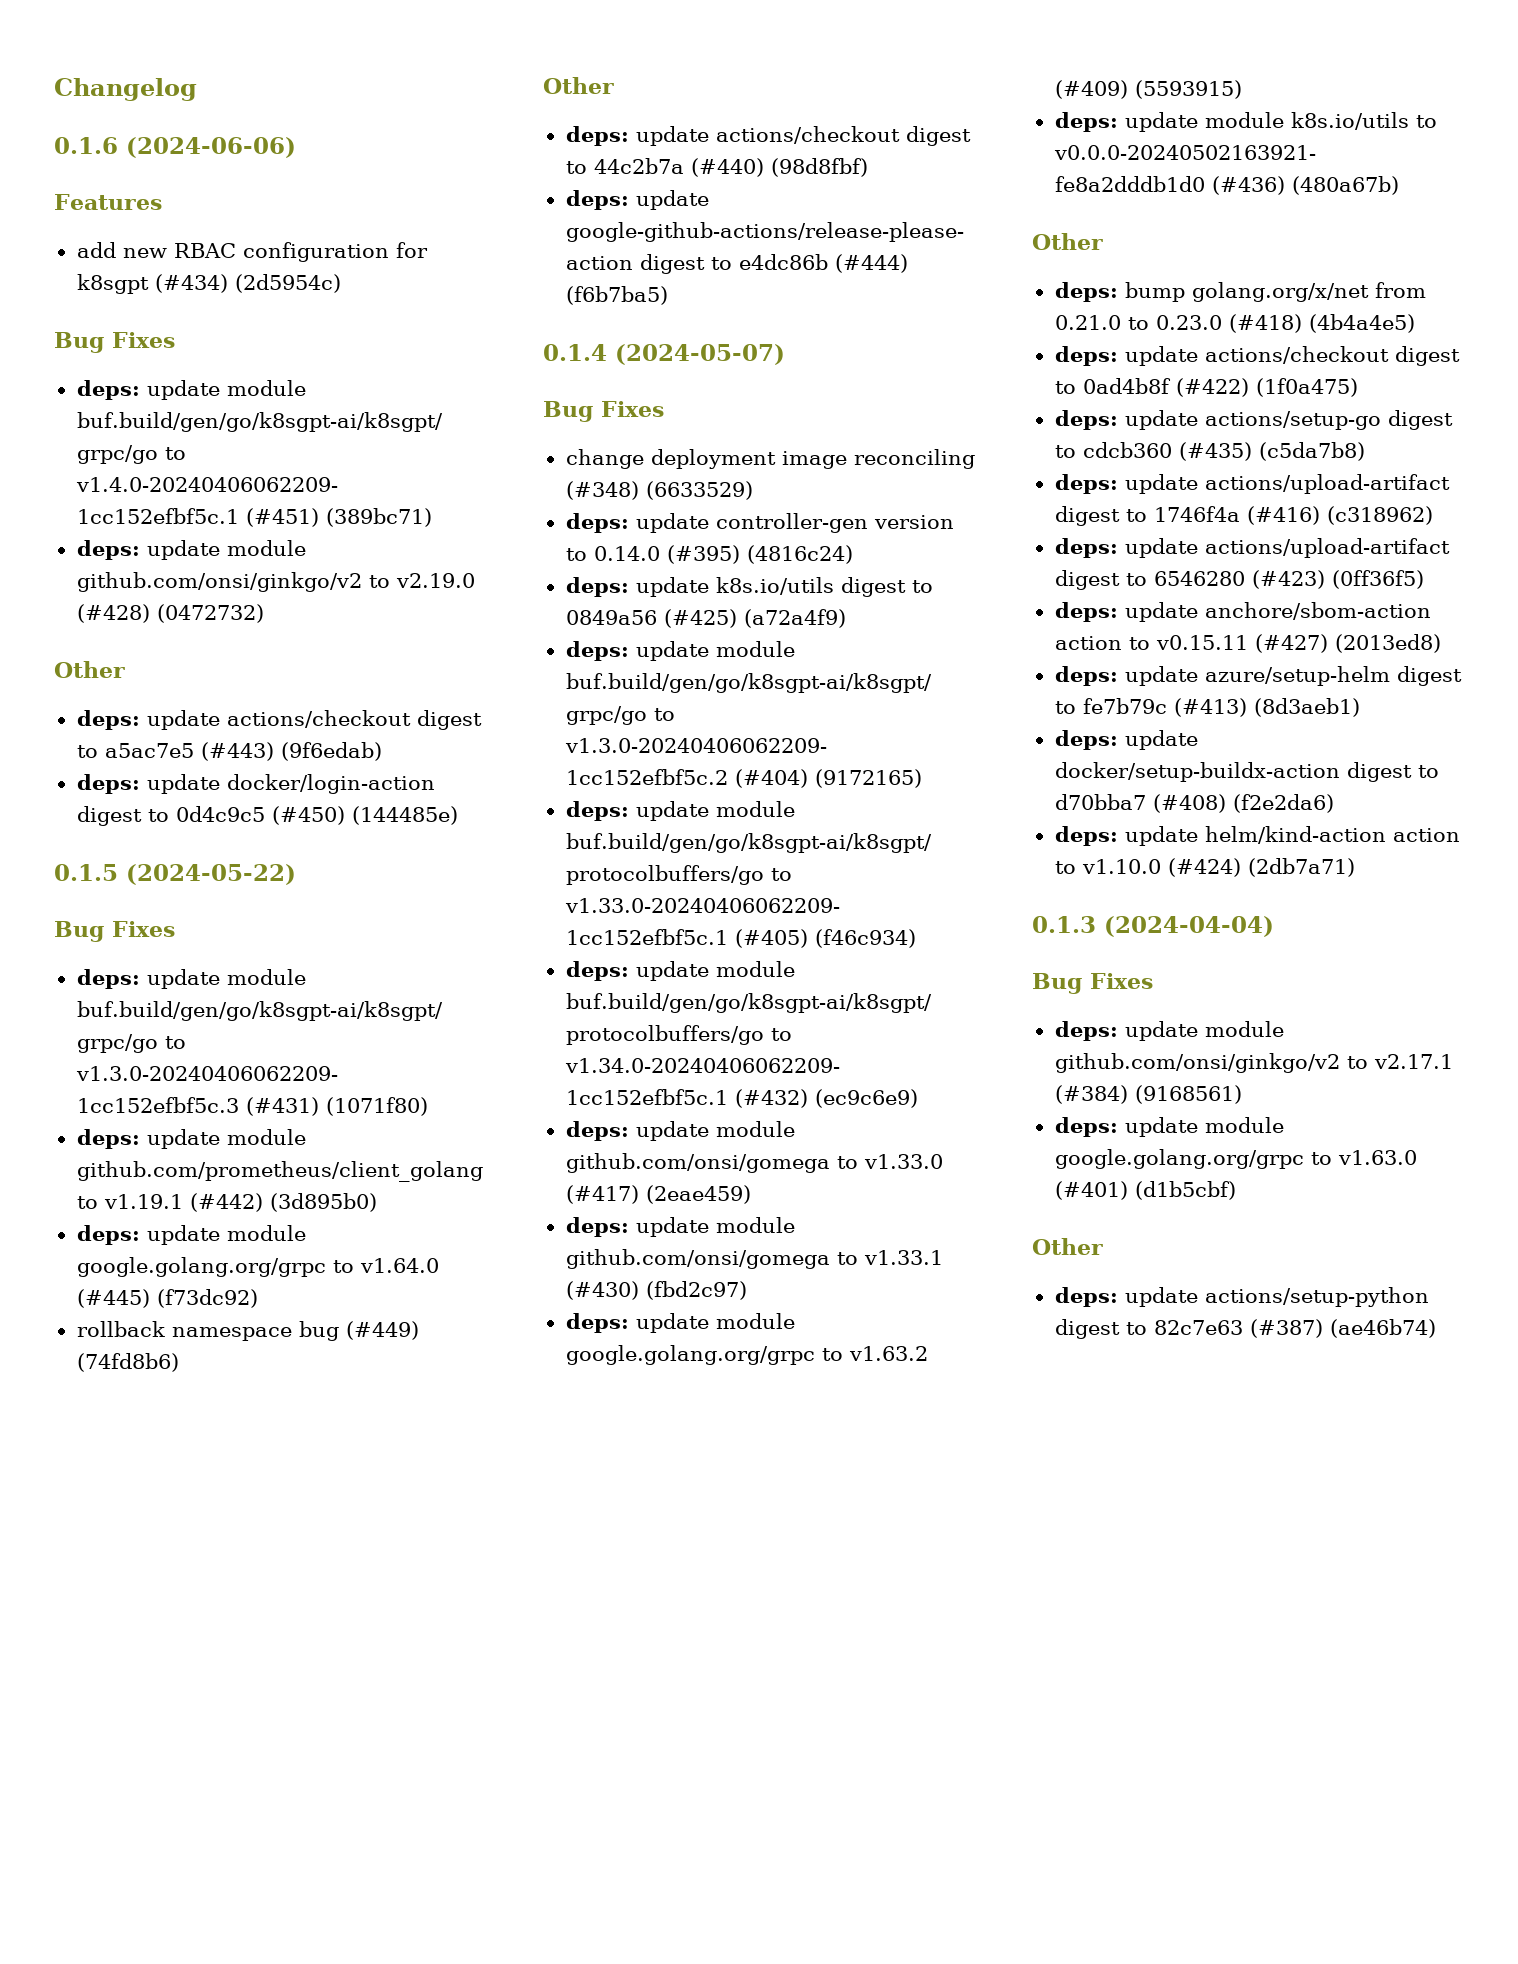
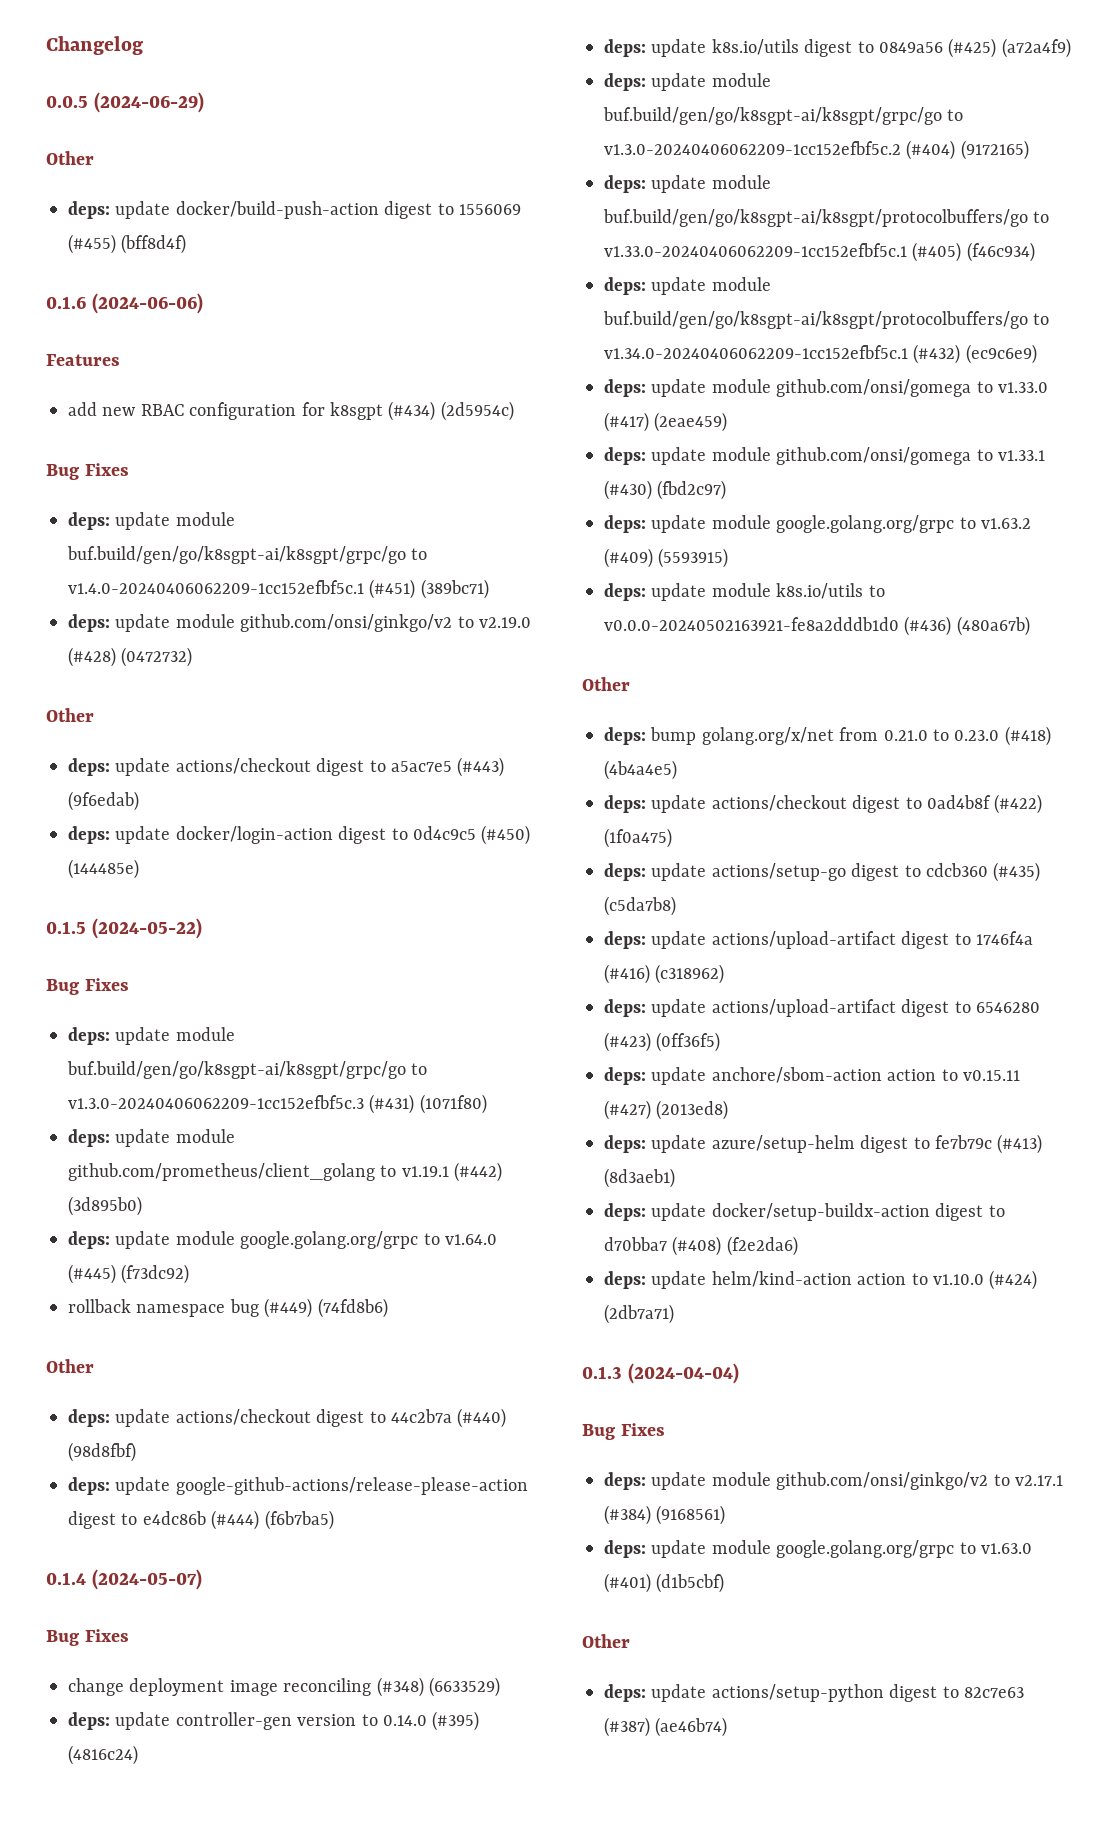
+ 0.0.5 (2024-06-29)
+ Other
+ deps: update docker/build-push-action digest to 1556069 (#455) (bff8d4f)

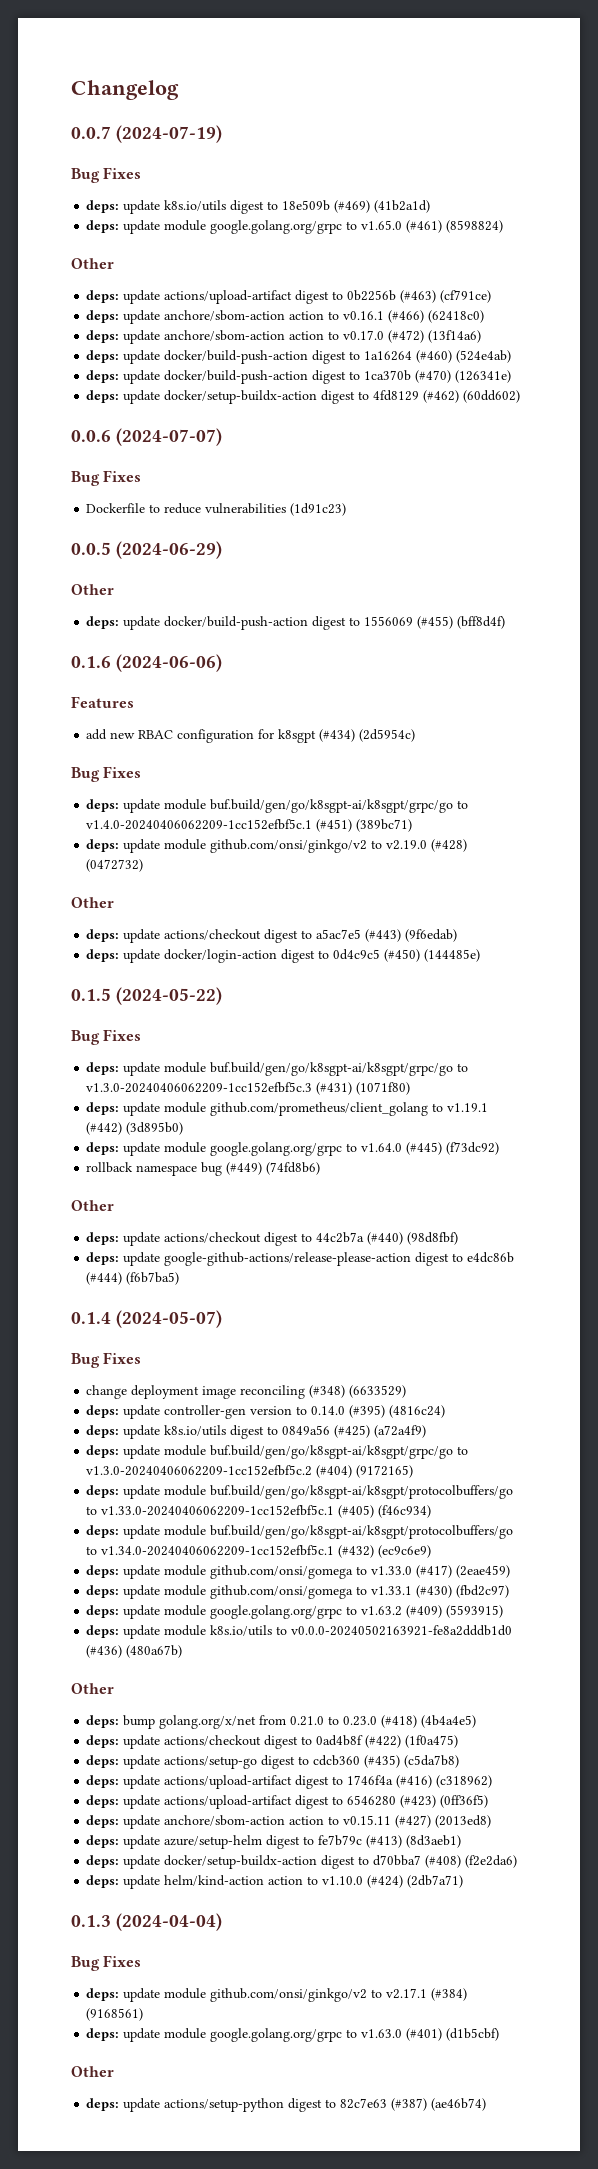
+ 0.0.7 (2024-07-19)
+ Bug Fixes
+ deps: update k8s.io/utils digest to 18e509b (#469) (41b2a1d)
+ deps: update module google.golang.org/grpc to v1.65.0 (#461) (8598824)
+ Other
+ deps: update actions/upload-artifact digest to 0b2256b (#463) (cf791ce)
+ deps: update anchore/sbom-action action to v0.16.1 (#466) (62418c0)
+ deps: update anchore/sbom-action action to v0.17.0 (#472) (13f14a6)
+ deps: update docker/build-push-action digest to 1a16264 (#460) (524e4ab)
+ deps: update docker/build-push-action digest to 1ca370b (#470) (126341e)
+ deps: update docker/setup-buildx-action digest to 4fd8129 (#462) (60dd602)
+ 0.0.6 (2024-07-07)
+ Bug Fixes
+ Dockerfile to reduce vulnerabilities (1d91c23)

